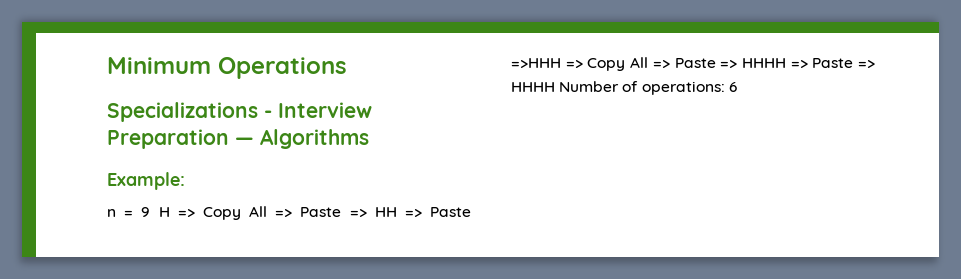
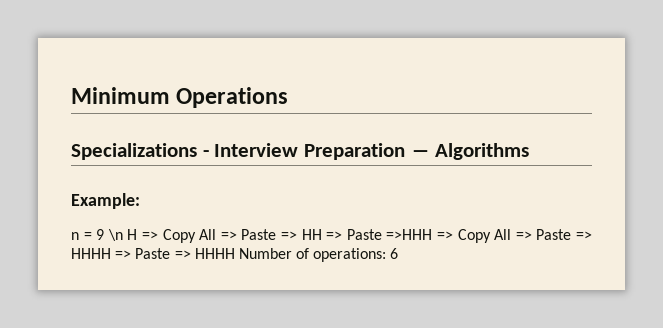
- n = 9 H => Copy All => Paste => HH => Paste =>HHH => Copy All => Paste => HHHH => Paste => HHHH Number of operations: 6
+ n = 9 \n H => Copy All => Paste => HH => Paste =>HHH => Copy All => Paste => HHHH => Paste => HHHH Number of operations: 6

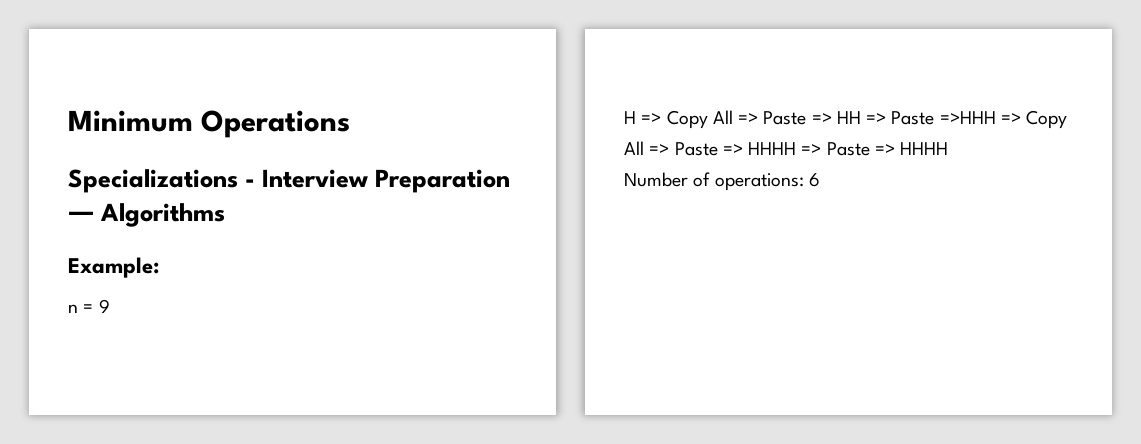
- n = 9 \n H => Copy All => Paste => HH => Paste =>HHH => Copy All => Paste => HHHH => Paste => HHHH Number of operations: 6
+ n = 9
+ H => Copy All => Paste => HH => Paste =>HHH => Copy All => Paste => HHHH => Paste => HHHH
+ Number of operations: 6

